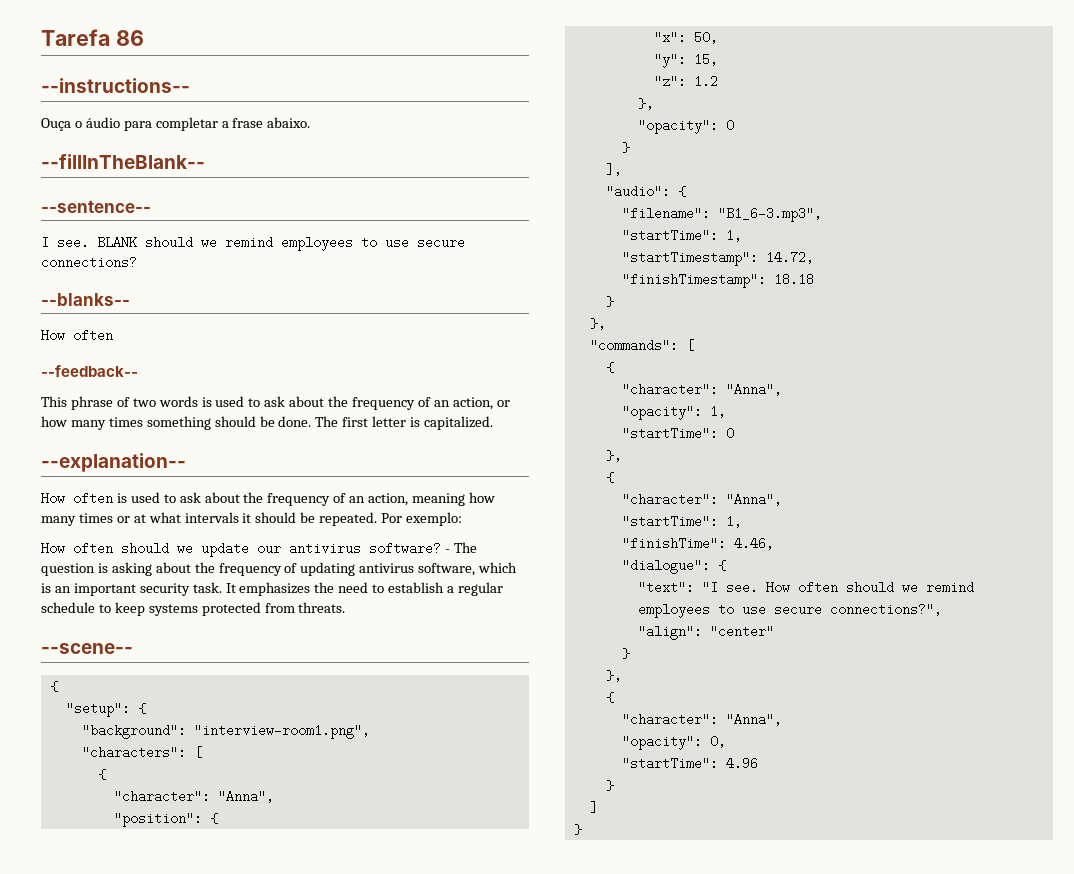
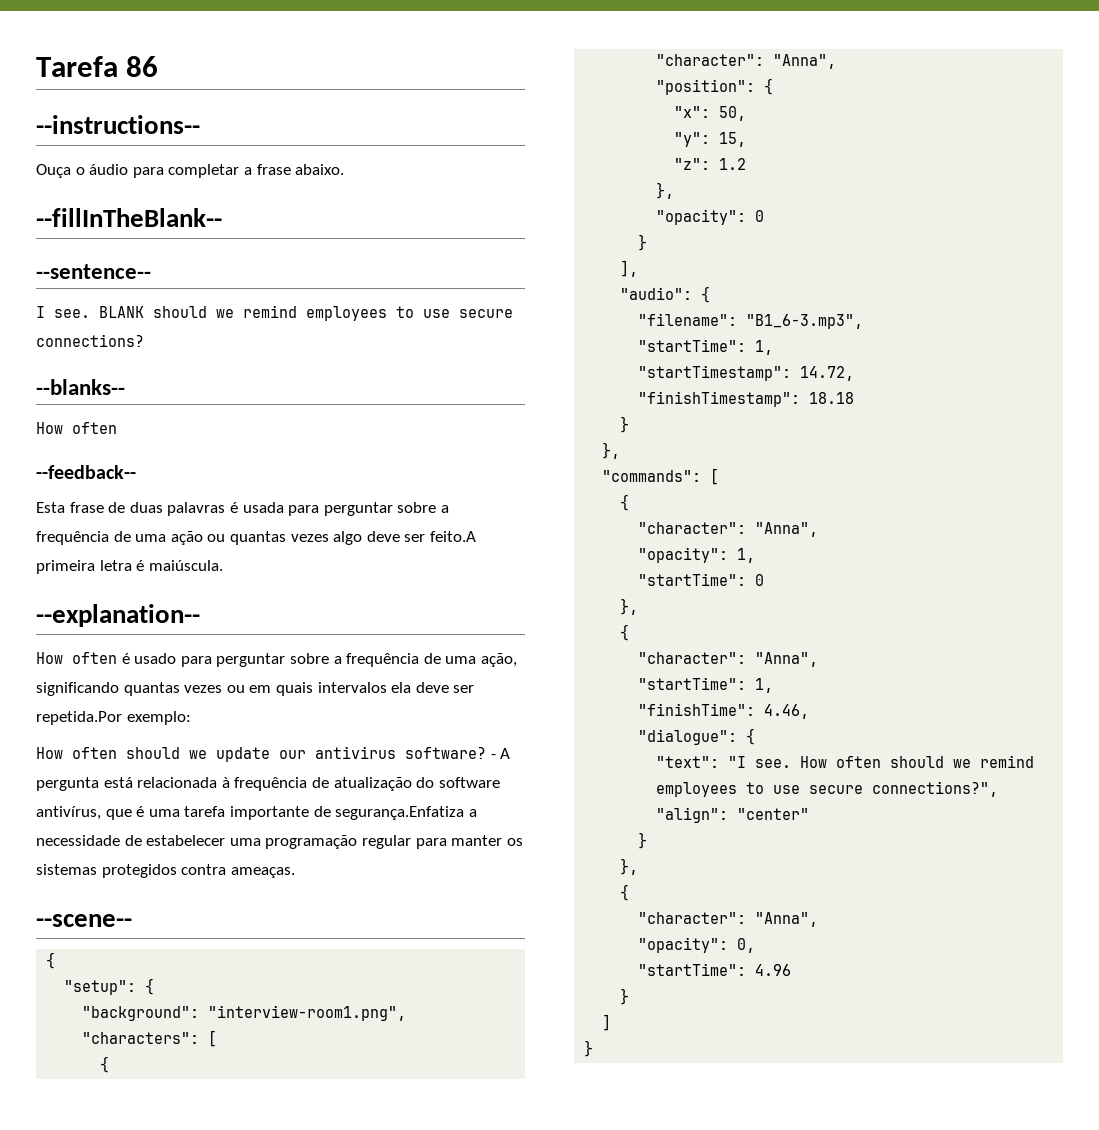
- This phrase of two words is used to ask about the frequency of an action, or how many times something should be done. The first letter is capitalized.
+ Esta frase de duas palavras é usada para perguntar sobre a frequência de uma ação ou quantas vezes algo deve ser feito.A primeira letra é maiúscula.
  --explanation--
- How often is used to ask about the frequency of an action, meaning how many times or at what intervals it should be repeated. Por exemplo:
+ How often é usado para perguntar sobre a frequência de uma ação, significando quantas vezes ou em quais intervalos ela deve ser repetida.Por exemplo:
- - The question is asking about the frequency of updating antivirus software, which is an important security task. It emphasizes the need to establish a regular schedule to keep systems protected from threats.
+ - A pergunta está relacionada à frequência de atualização do software antivírus, que é uma tarefa importante de segurança.Enfatiza a necessidade de estabelecer uma programação regular para manter os sistemas protegidos contra ameaças.

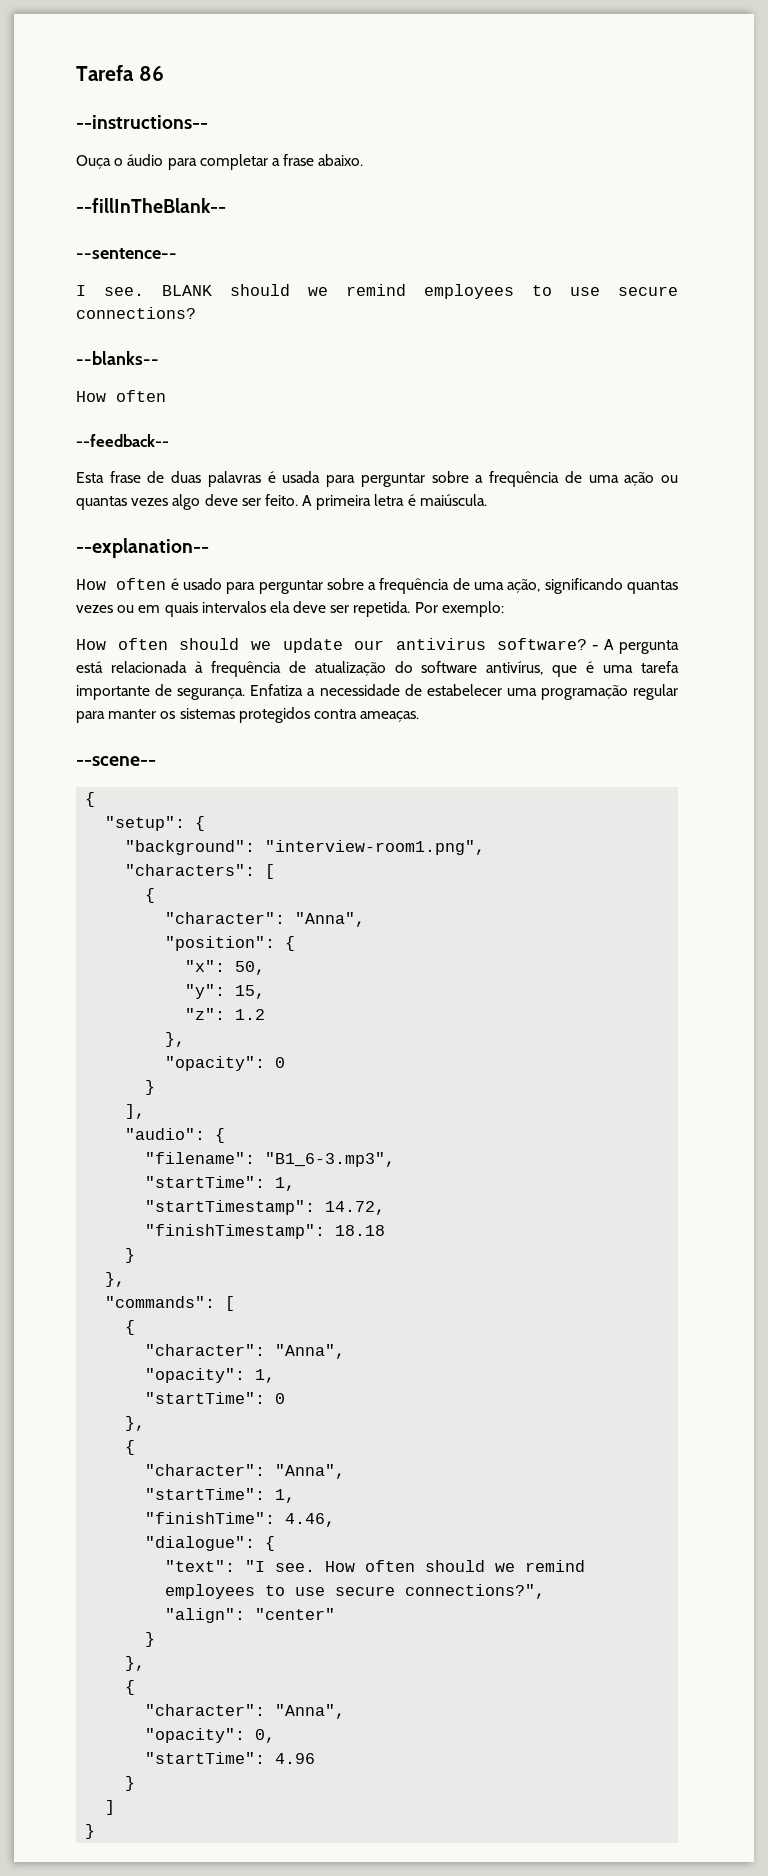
- Esta frase de duas palavras é usada para perguntar sobre a frequência de uma ação ou quantas vezes algo deve ser feito.A primeira letra é maiúscula.
+ Esta frase de duas palavras é usada para perguntar sobre a frequência de uma ação ou quantas vezes algo deve ser feito. A primeira letra é maiúscula.
- How often é usado para perguntar sobre a frequência de uma ação, significando quantas vezes ou em quais intervalos ela deve ser repetida.Por exemplo:
+ How often é usado para perguntar sobre a frequência de uma ação, significando quantas vezes ou em quais intervalos ela deve ser repetida. Por exemplo:
- - A pergunta está relacionada à frequência de atualização do software antivírus, que é uma tarefa importante de segurança.Enfatiza a necessidade de estabelecer uma programação regular para manter os sistemas protegidos contra ameaças.
+ - A pergunta está relacionada à frequência de atualização do software antivírus, que é uma tarefa importante de segurança. Enfatiza a necessidade de estabelecer uma programação regular para manter os sistemas protegidos contra ameaças.

